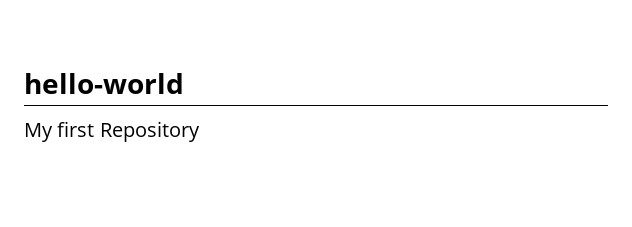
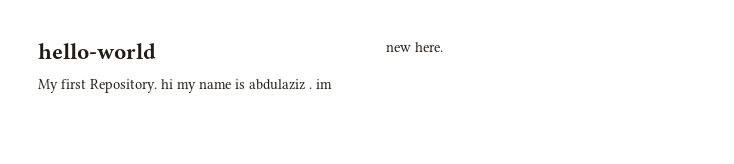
- My first Repository
+ My first Repository. hi my name is abdulaziz . im new here.

